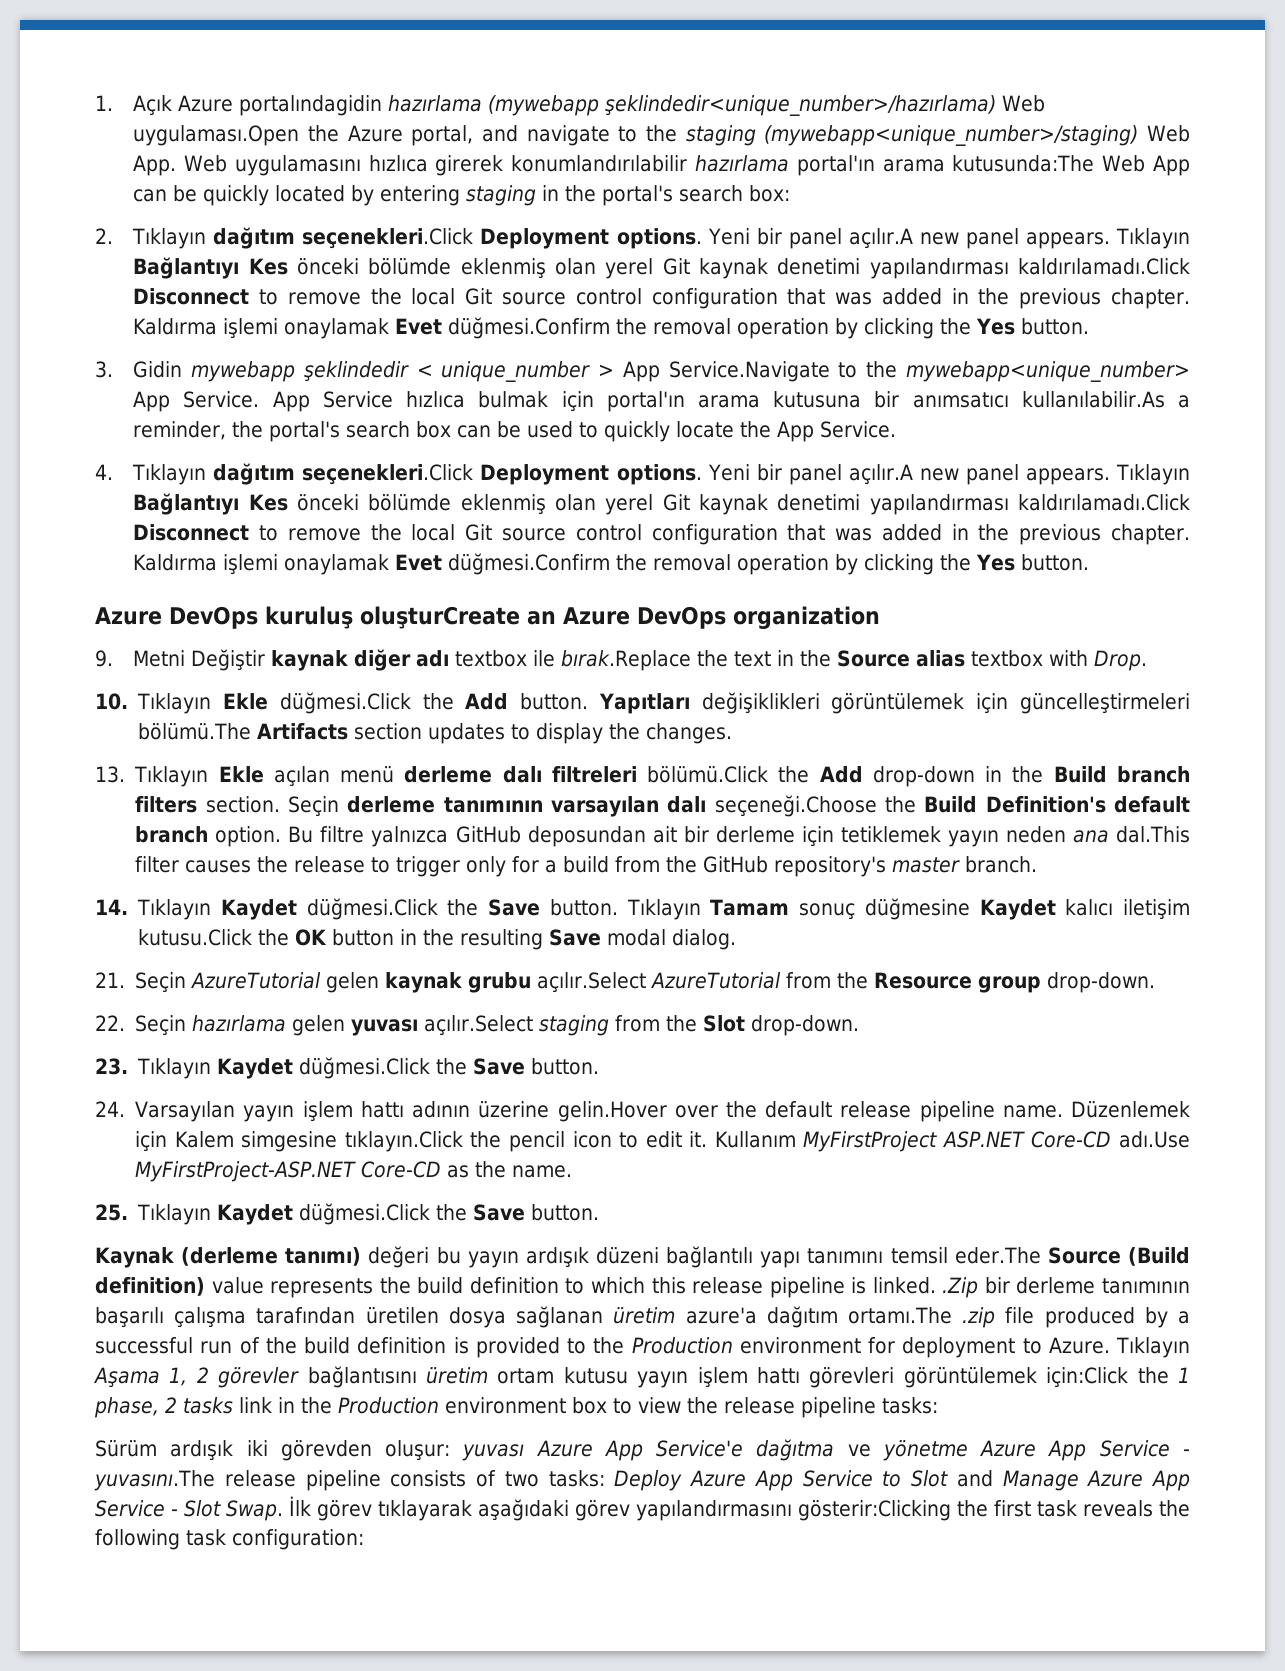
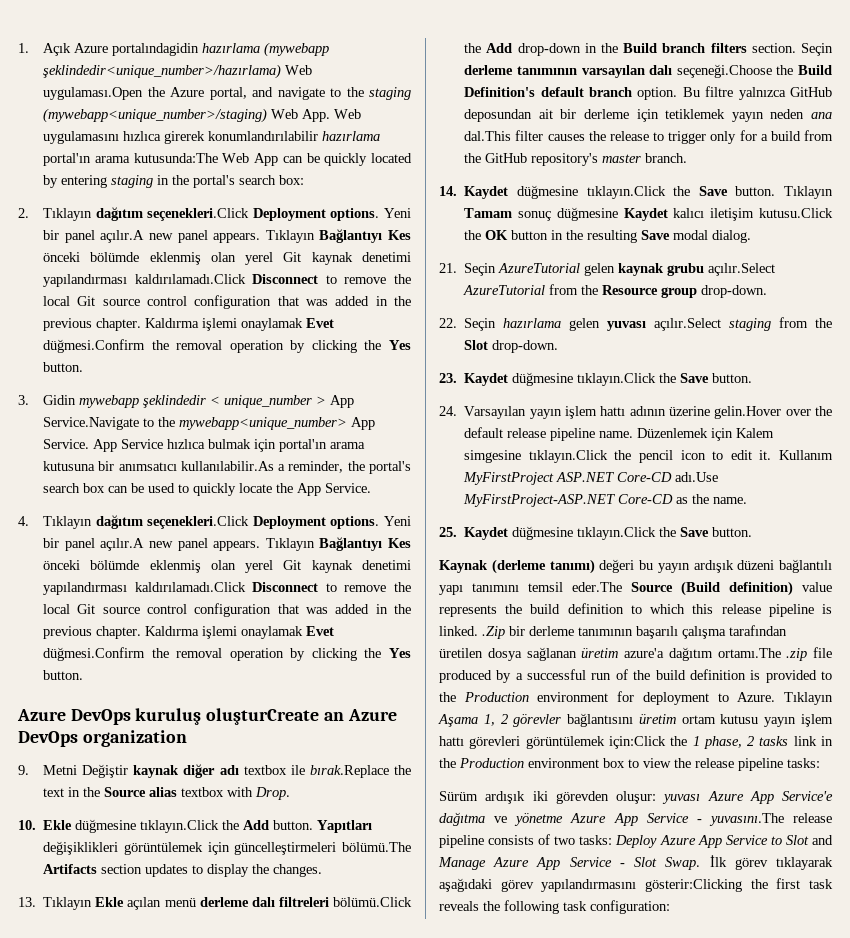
- 10. Tıklayın Ekle düğmesi.Click the Add button.
+ 10. Ekle düğmesine tıklayın.Click the Add button.
- 14. Tıklayın Kaydet düğmesi.Click the Save button.
+ 14. Kaydet düğmesine tıklayın.Click the Save button.
- 23. Tıklayın Kaydet düğmesi.Click the Save button.
+ 23. Kaydet düğmesine tıklayın.Click the Save button.
- 25. Tıklayın Kaydet düğmesi.Click the Save button.
+ 25. Kaydet düğmesine tıklayın.Click the Save button.

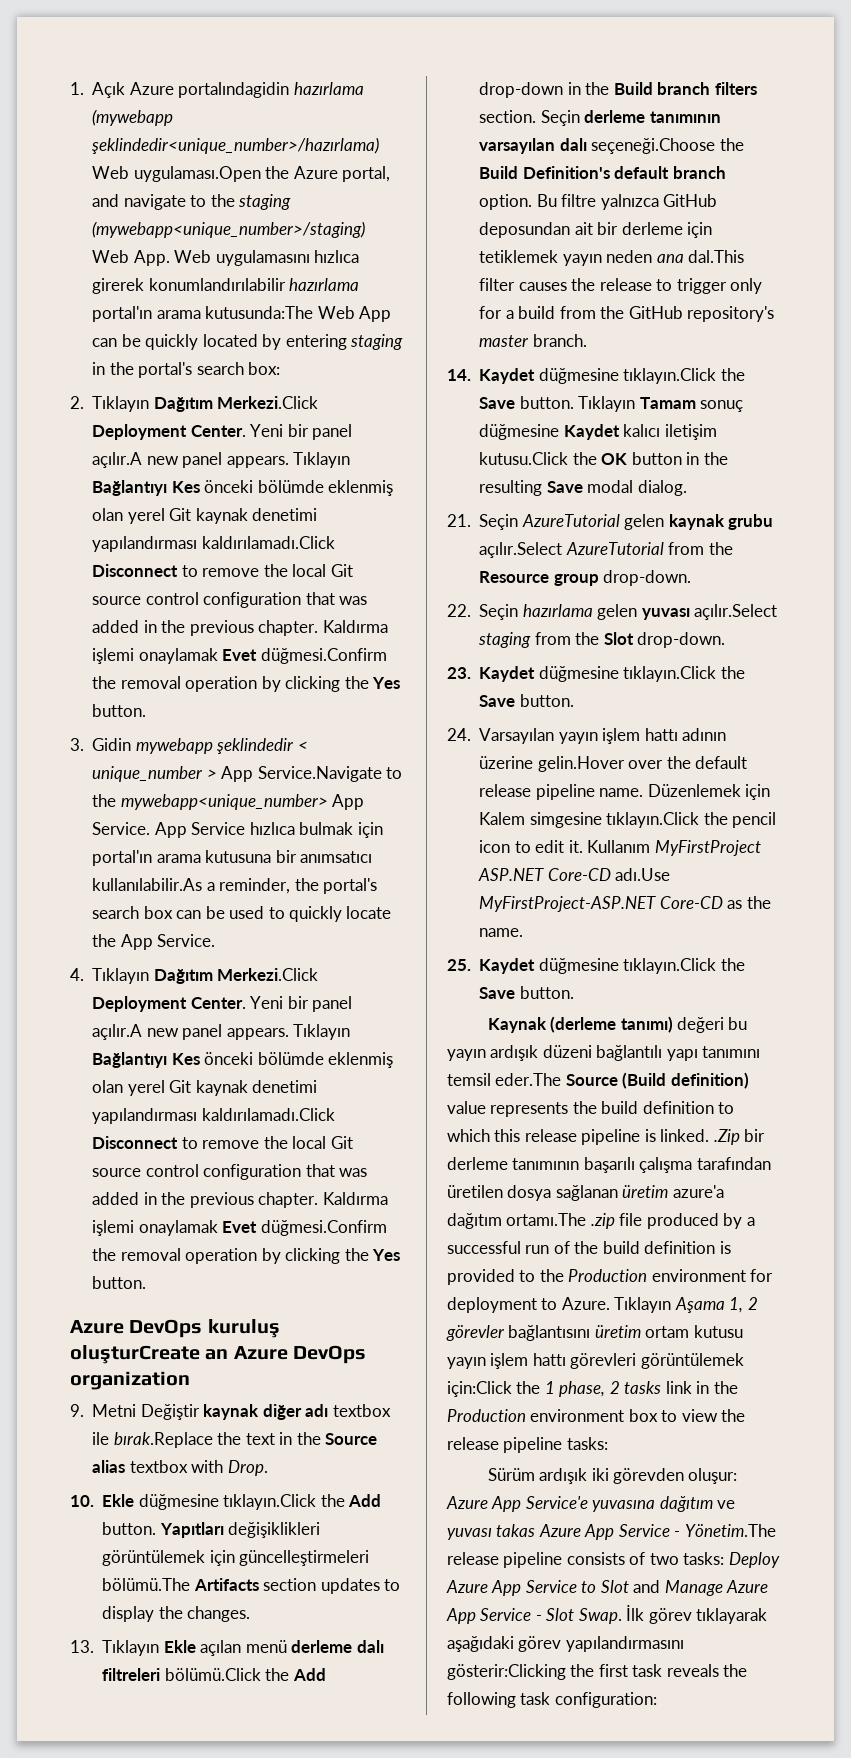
- 2. Tıklayın dağıtım seçenekleri.Click Deployment options.
+ 2. Tıklayın Dağıtım Merkezi.Click Deployment Center.
- 4. Tıklayın dağıtım seçenekleri.Click Deployment options.
+ 4. Tıklayın Dağıtım Merkezi.Click Deployment Center.
- Sürüm ardışık iki görevden oluşur: yuvası Azure App Service'e dağıtma ve yönetme Azure App Service - yuvasını.The release pipeline consists of two tasks: Deploy Azure App Service to Slot and Manage Azure App Service - Slot Swap.
+ Sürüm ardışık iki görevden oluşur: Azure App Service'e yuvasına dağıtım ve yuvası takas Azure App Service - Yönetim.The release pipeline consists of two tasks: Deploy Azure App Service to Slot and Manage Azure App Service - Slot Swap.

